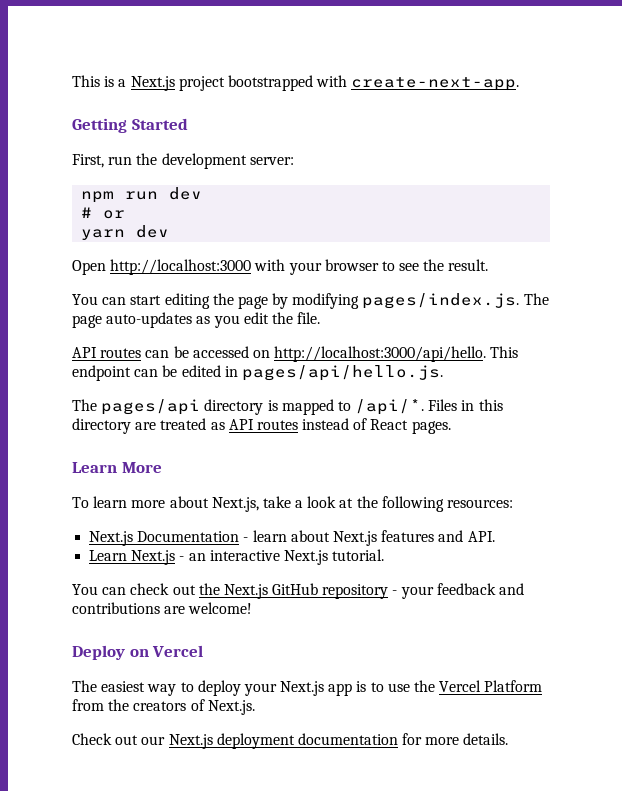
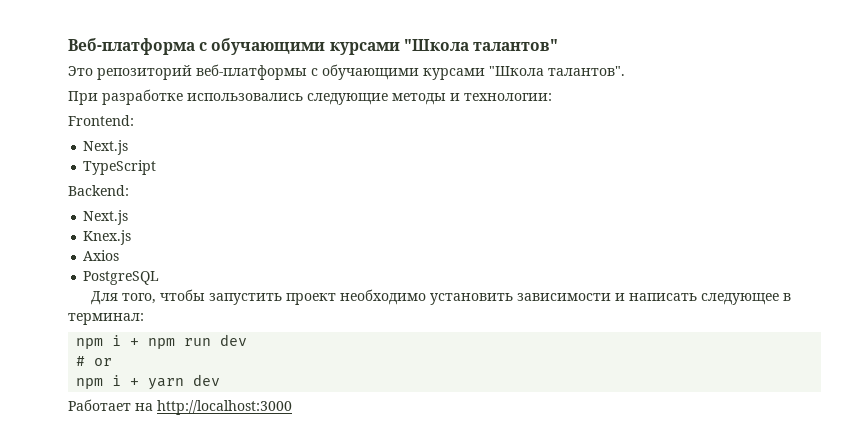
- This is a Next.js project bootstrapped with create-next-app.
- Getting Started
- First, run the development server:
- npm run dev
+ Веб-платформа с обучающими курсами "Школа талантов"
+ Это репозиторий веб-платформы с обучающими курсами "Школа талантов".
+ При разработке использовались следующие методы и технологии:
+ Frontend:
+ Next.js
+ TypeScript
+ Backend:
+ Next.js
+ Knex.js
+ Axios
+ PostgreSQL
+ Для того, чтобы запустить проект необходимо установить зависимости и написать следующее в терминал:
+ npm i + npm run dev
- yarn dev
+ npm i + yarn dev
- Open http://localhost:3000 with your browser to see the result.
- You can start editing the page by modifying pages/index.js. The page auto-updates as you edit the file.
- API routes can be accessed on http://localhost:3000/api/hello. This endpoint can be edited in pages/api/hello.js.
- The pages/api directory is mapped to /api/*. Files in this directory are treated as API routes instead of React pages.
- Learn More
- To learn more about Next.js, take a look at the following resources:
- Next.js Documentation - learn about Next.js features and API.
- Learn Next.js - an interactive Next.js tutorial.
- You can check out the Next.js GitHub repository - your feedback and contributions are welcome!
- Deploy on Vercel
- The easiest way to deploy your Next.js app is to use the Vercel Platform from the creators of Next.js.
- Check out our Next.js deployment documentation for more details.
+ Работает на http://localhost:3000

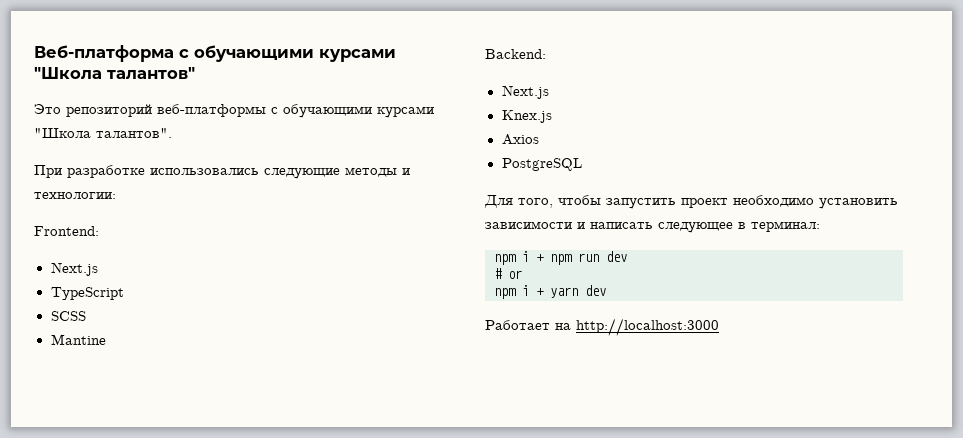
+ SCSS
+ Mantine

